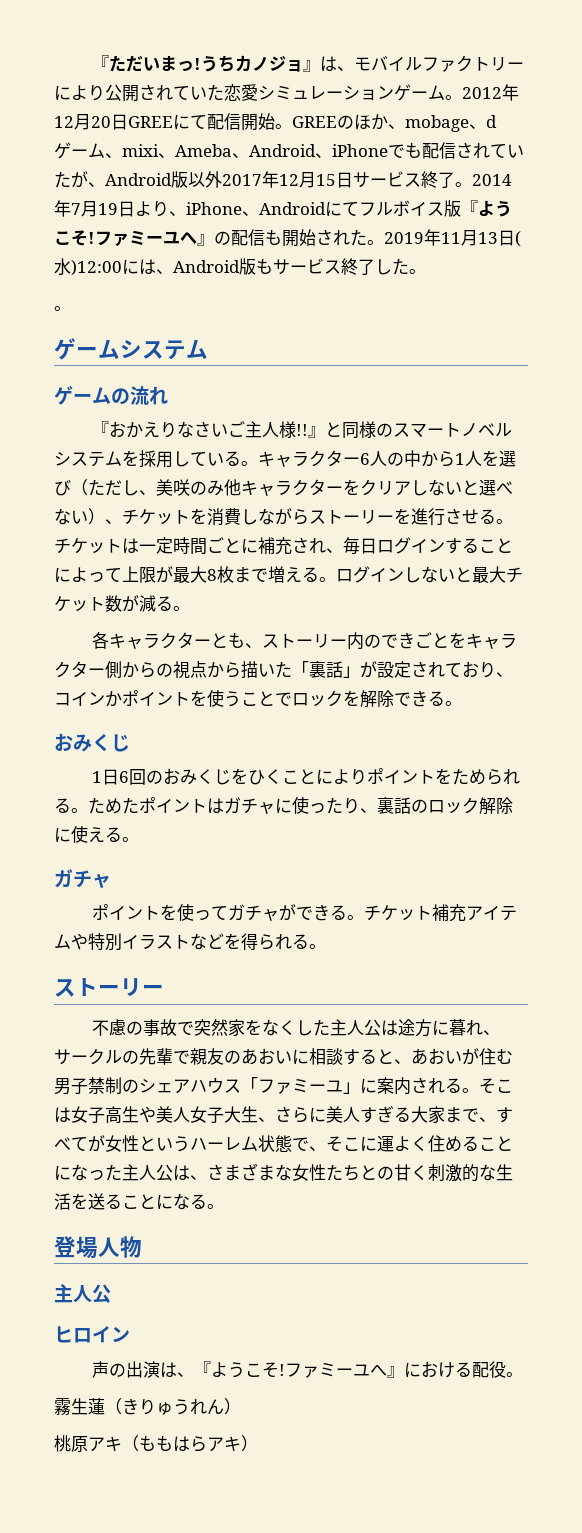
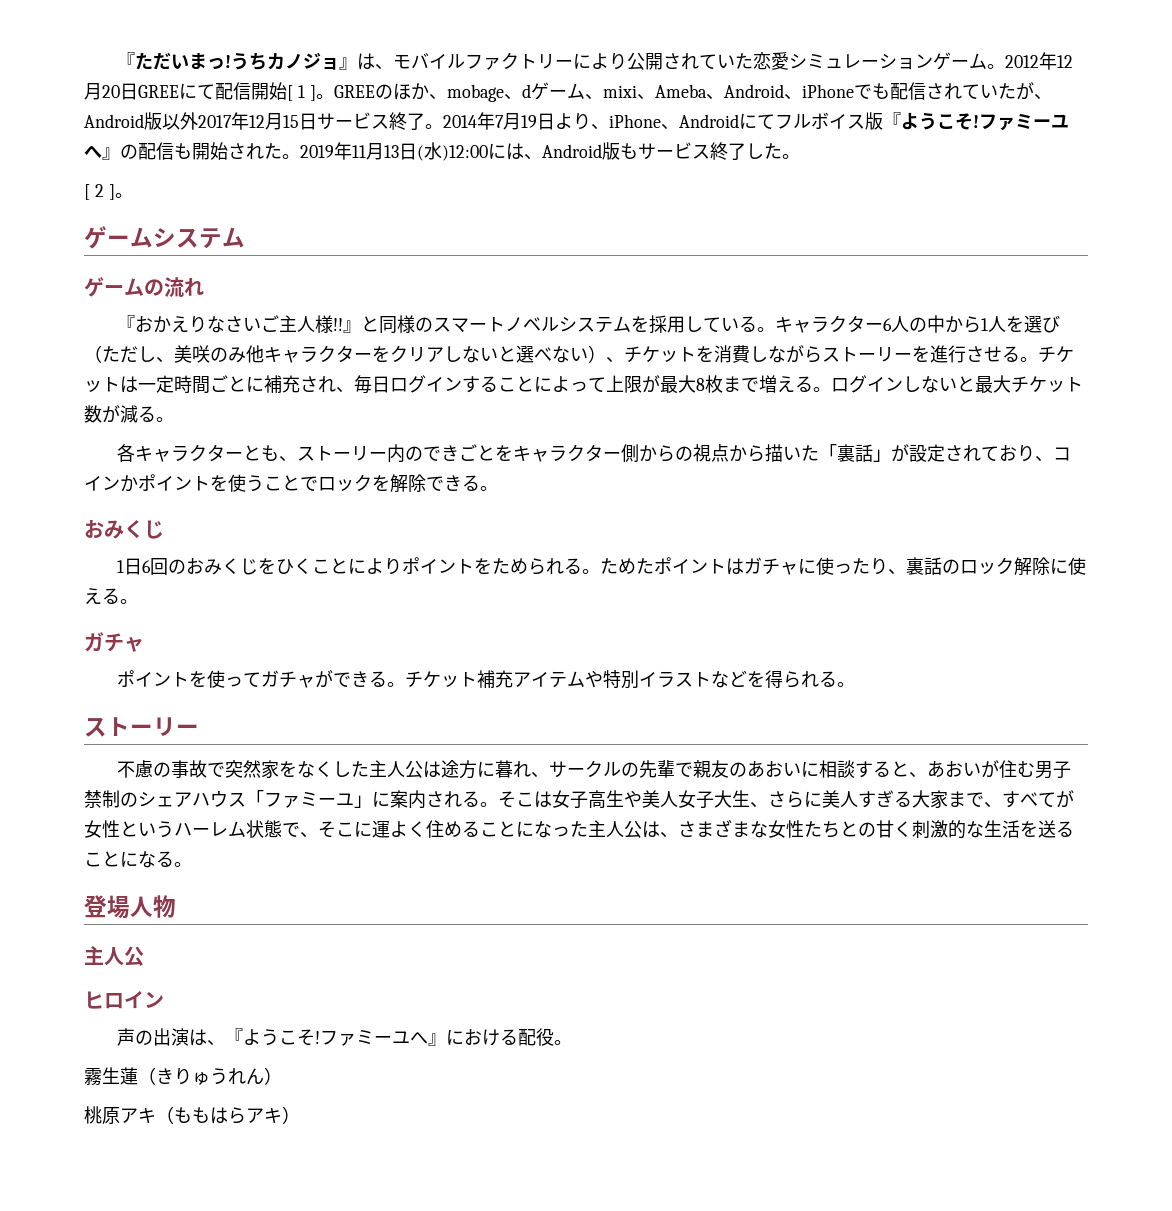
- 2012年12月20日GREEにて配信開始。
+ 2012年12月20日GREEにて配信開始[ 1 ]。
  2019年11月13日(水)12:00には、Android版もサービス終了した。
- 。
+ [ 2 ]。

